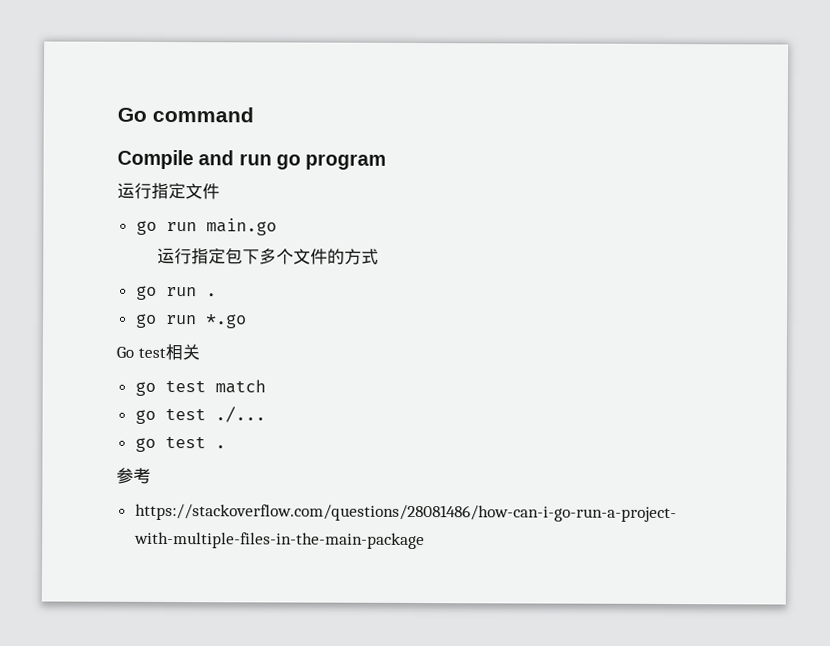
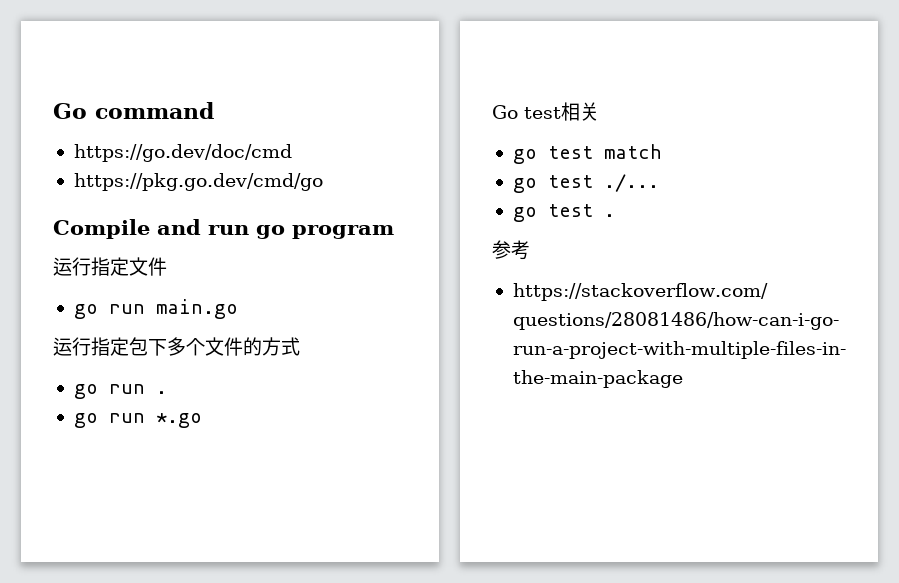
+ https://go.dev/doc/cmd
+ https://pkg.go.dev/cmd/go

